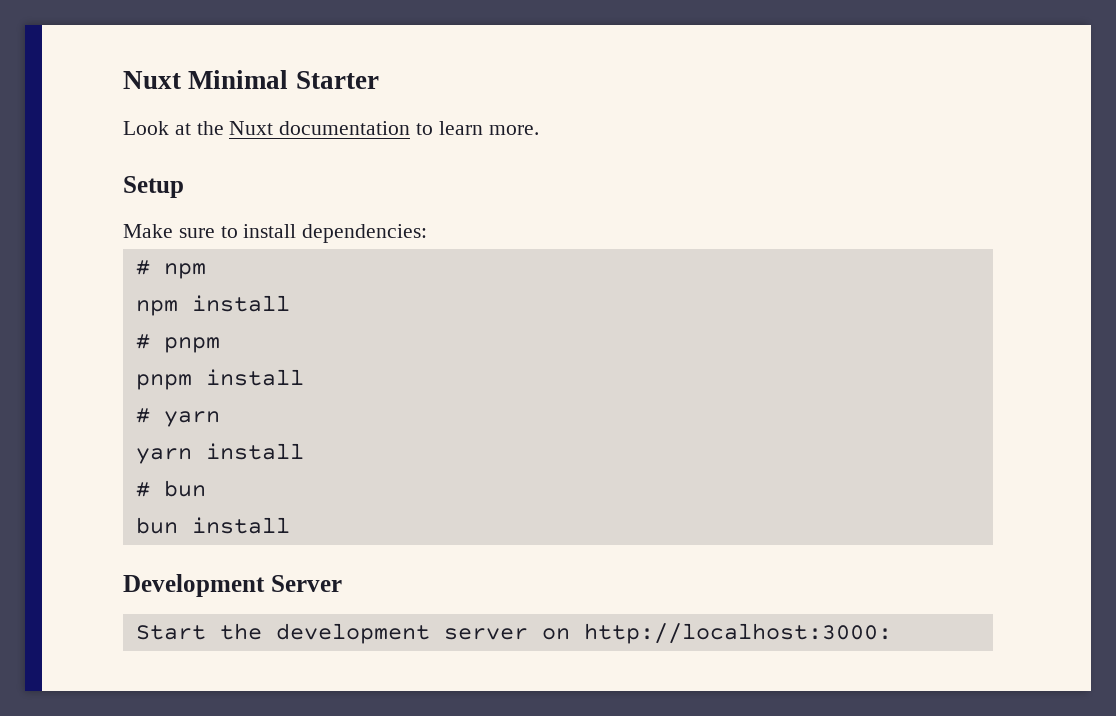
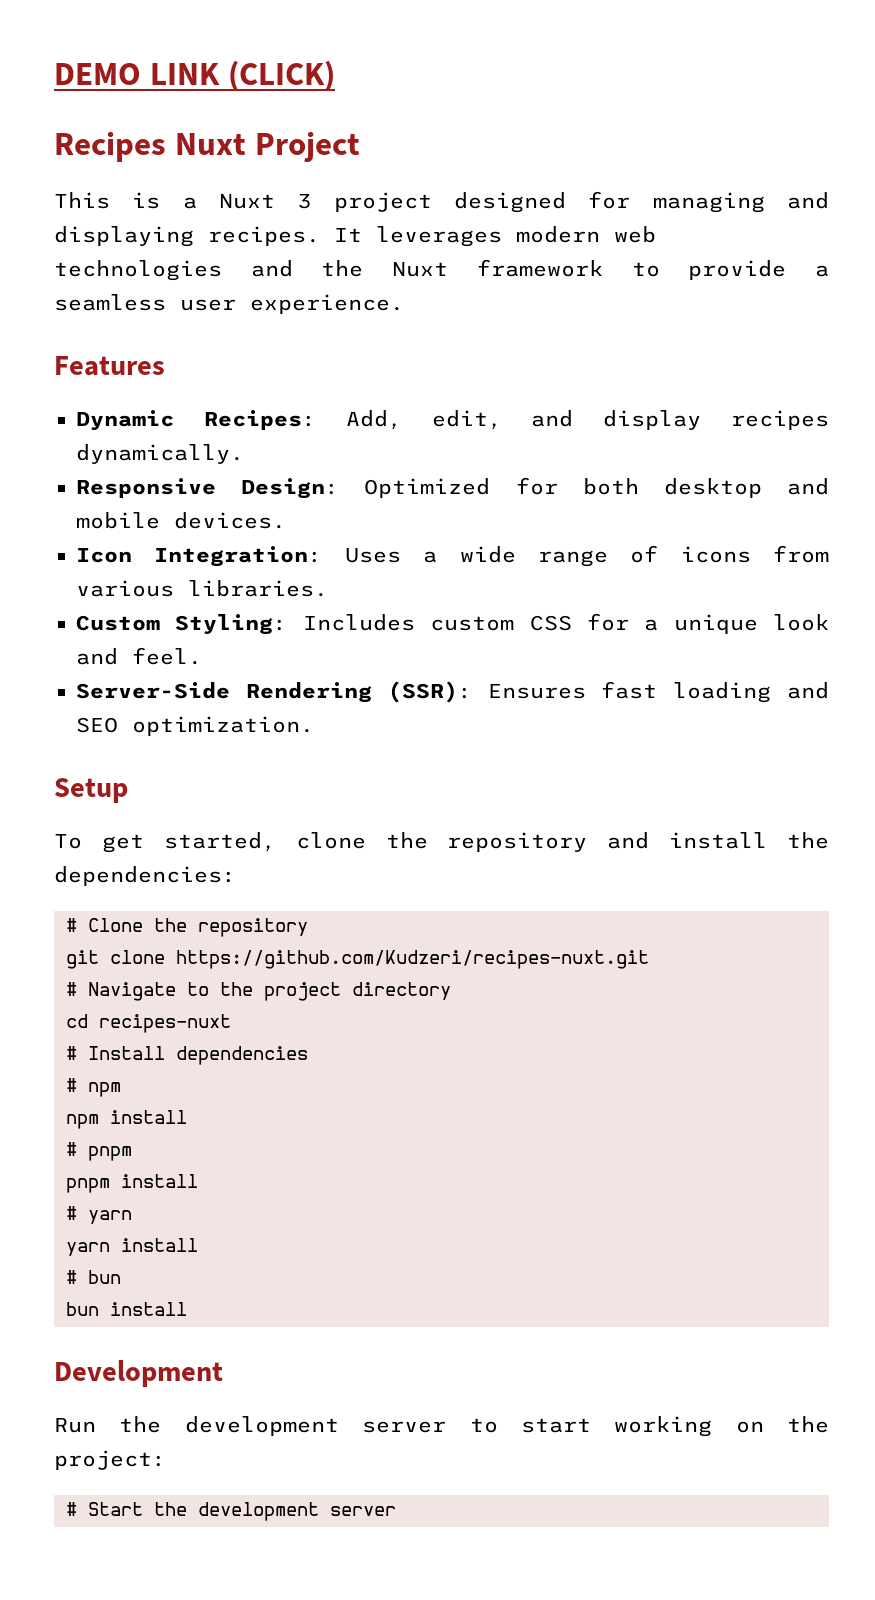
- Nuxt Minimal Starter
- Look at the Nuxt documentation to learn more.
+ DEMO LINK (CLICK)
+ Recipes Nuxt Project
+ This is a Nuxt 3 project designed for managing and displaying recipes. It leverages modern web technologies and the Nuxt framework to provide a seamless user experience.
+ Features
+ Dynamic Recipes: Add, edit, and display recipes dynamically.
+ Responsive Design: Optimized for both desktop and mobile devices.
+ Icon Integration: Uses a wide range of icons from various libraries.
+ Custom Styling: Includes custom CSS for a unique look and feel.
+ Server-Side Rendering (SSR): Ensures fast loading and SEO optimization.
  Setup
- Make sure to install dependencies:
+ To get started, clone the repository and install the dependencies:
+ # Clone the repository
+ git clone https://github.com/Kudzeri/recipes-nuxt.git
+ # Navigate to the project directory
+ cd recipes-nuxt
+ # Install dependencies
- Development Server
- Start the development server on http://localhost:3000:
+ Development
+ Run the development server to start working on the project:
+ # Start the development server

